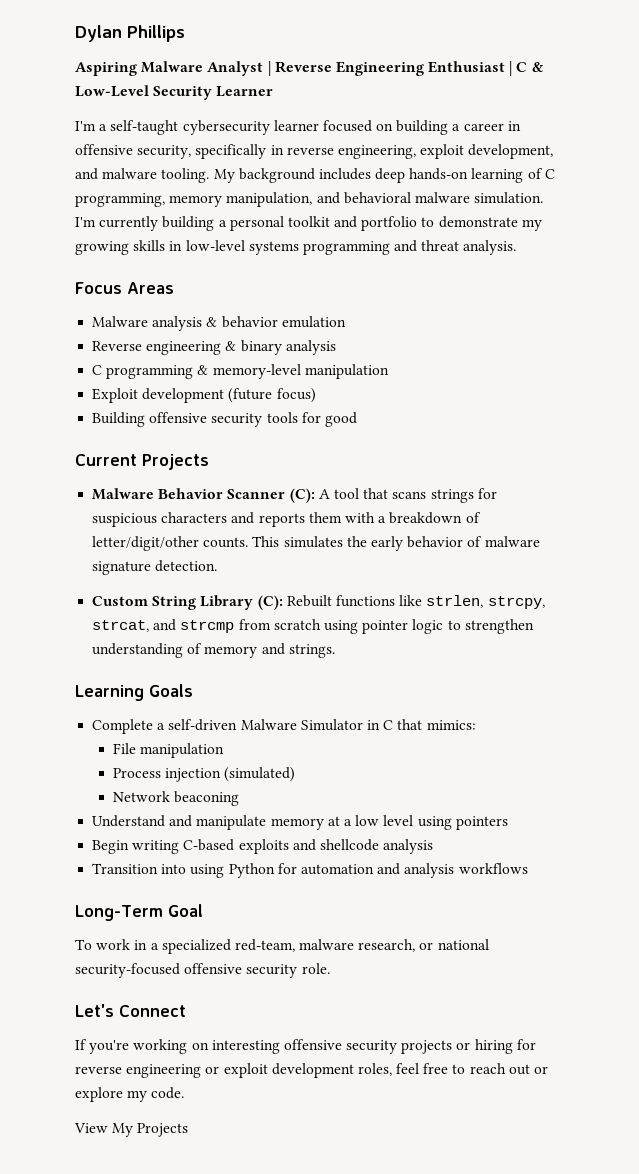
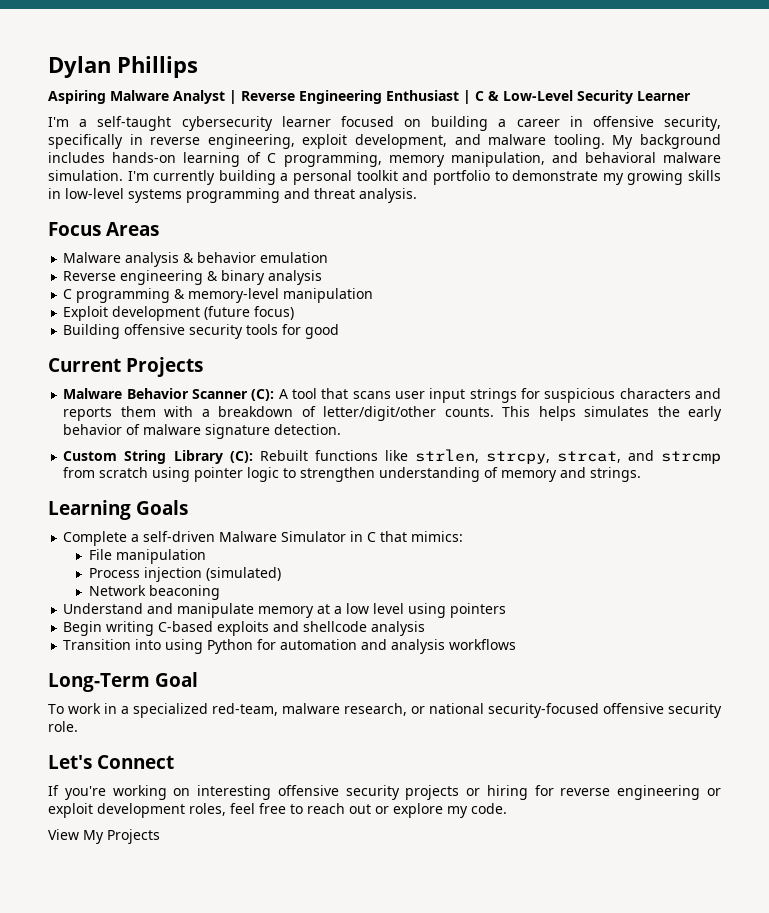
- My background includes deep hands-on learning of C programming, memory manipulation, and behavioral malware simulation.
+ My background includes hands-on learning of C programming, memory manipulation, and behavioral malware simulation.
- Malware Behavior Scanner (C): A tool that scans strings for suspicious characters and reports them with a breakdown of letter/digit/other counts.
+ Malware Behavior Scanner (C): A tool that scans user input strings for suspicious characters and reports them with a breakdown of letter/digit/other counts.
- This simulates the early behavior of malware signature detection.
+ This helps simulates the early behavior of malware signature detection.

